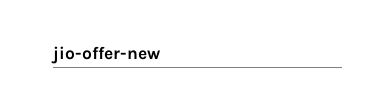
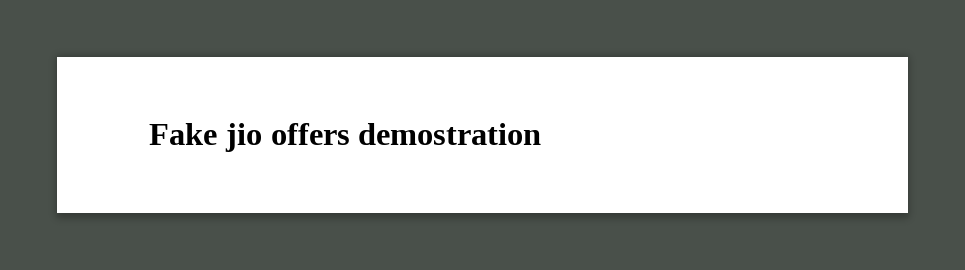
- jio-offer-new
+ Fake jio offers demostration

